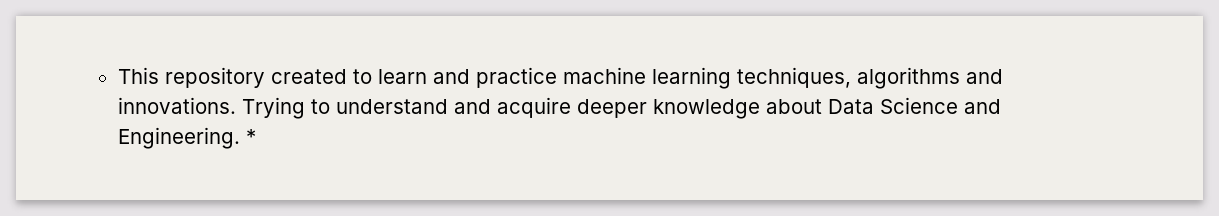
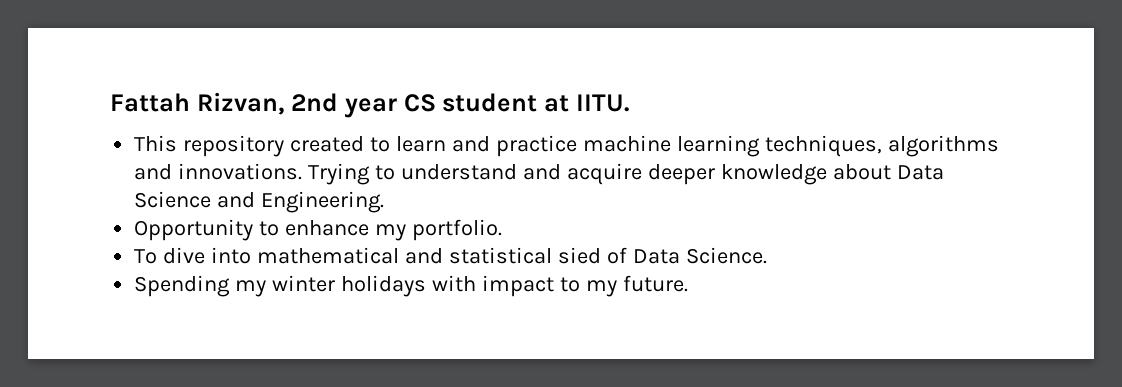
+ Fattah Rizvan, 2nd year CS student at IITU.
- Trying to understand and acquire deeper knowledge about Data Science and Engineering. *
+ Trying to understand and acquire deeper knowledge about Data Science and Engineering.
+ Opportunity to enhance my portfolio.
+ To dive into mathematical and statistical sied of Data Science.
+ Spending my winter holidays with impact to my future.

